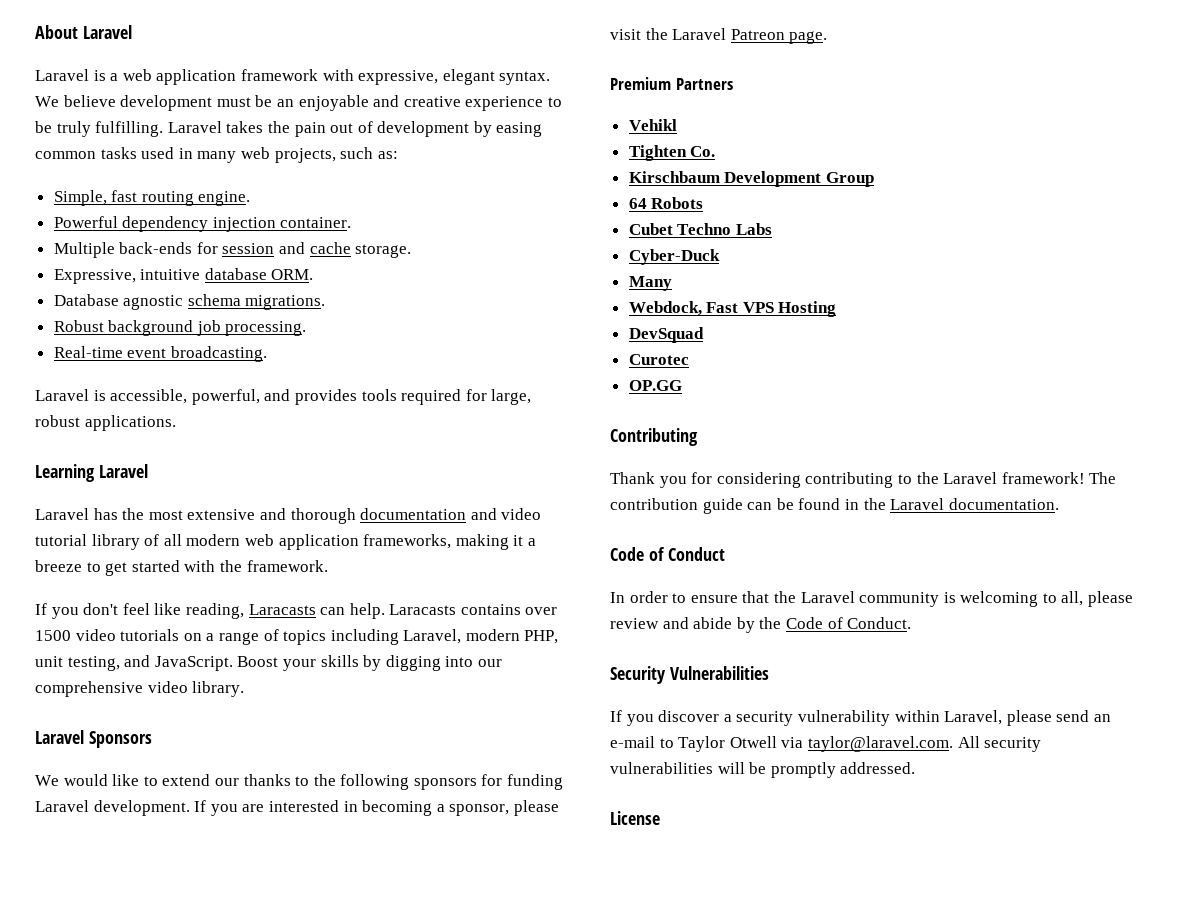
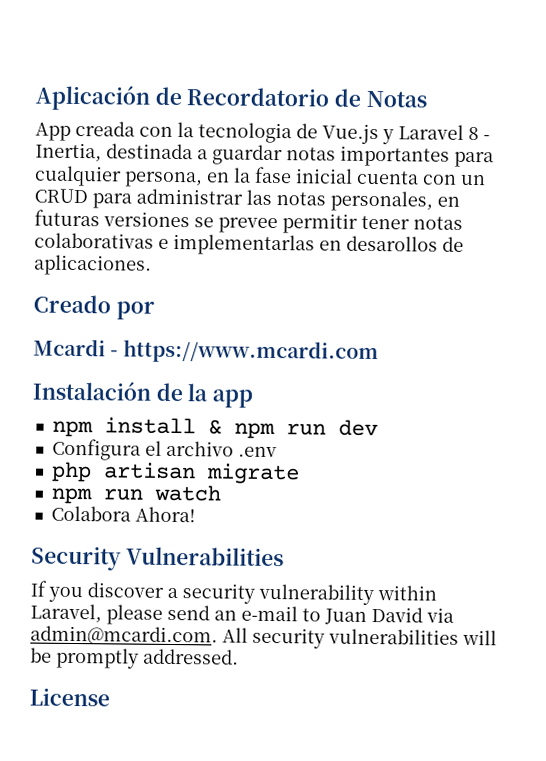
- About Laravel
- Laravel is a web application framework with expressive, elegant syntax. We believe development must be an enjoyable and creative experience to be truly fulfilling. Laravel takes the pain out of development by easing common tasks used in many web projects, such as:
- Simple, fast routing engine.
- Powerful dependency injection container.
- Multiple back-ends for session and cache storage.
- Expressive, intuitive database ORM.
- Database agnostic schema migrations.
- Robust background job processing.
- Real-time event broadcasting.
- Laravel is accessible, powerful, and provides tools required for large, robust applications.
- Learning Laravel
- Laravel has the most extensive and thorough documentation and video tutorial library of all modern web application frameworks, making it a breeze to get started with the framework.
- If you don't feel like reading, Laracasts can help. Laracasts contains over 1500 video tutorials on a range of topics including Laravel, modern PHP, unit testing, and JavaScript. Boost your skills by digging into our comprehensive video library.
- Laravel Sponsors
- We would like to extend our thanks to the following sponsors for funding Laravel development. If you are interested in becoming a sponsor, please visit the Laravel Patreon page.
- Premium Partners
- Vehikl
- Tighten Co.
- Kirschbaum Development Group
- 64 Robots
- Cubet Techno Labs
- Cyber-Duck
- Many
- Webdock, Fast VPS Hosting
- DevSquad
- Curotec
- OP.GG
- Contributing
- Thank you for considering contributing to the Laravel framework! The contribution guide can be found in the Laravel documentation.
- Code of Conduct
- In order to ensure that the Laravel community is welcoming to all, please review and abide by the Code of Conduct.
+ Aplicación de Recordatorio de Notas
+ App creada con la tecnologia de Vue.js y Laravel 8 - Inertia, destinada a guardar notas importantes para cualquier persona, en la fase inicial cuenta con un CRUD para administrar las notas personales, en futuras versiones se prevee permitir tener notas colaborativas e implementarlas en desarollos de aplicaciones.
+ Creado por
+ Mcardi - https://www.mcardi.com
+ Instalación de la app
+ npm install & npm run dev
+ Configura el archivo .env
+ php artisan migrate
+ npm run watch
+ Colabora Ahora!
- If you discover a security vulnerability within Laravel, please send an e-mail to Taylor Otwell via taylor@laravel.com. All security vulnerabilities will be promptly addressed.
+ If you discover a security vulnerability within Laravel, please send an e-mail to Juan David via admin@mcardi.com. All security vulnerabilities will be promptly addressed.

